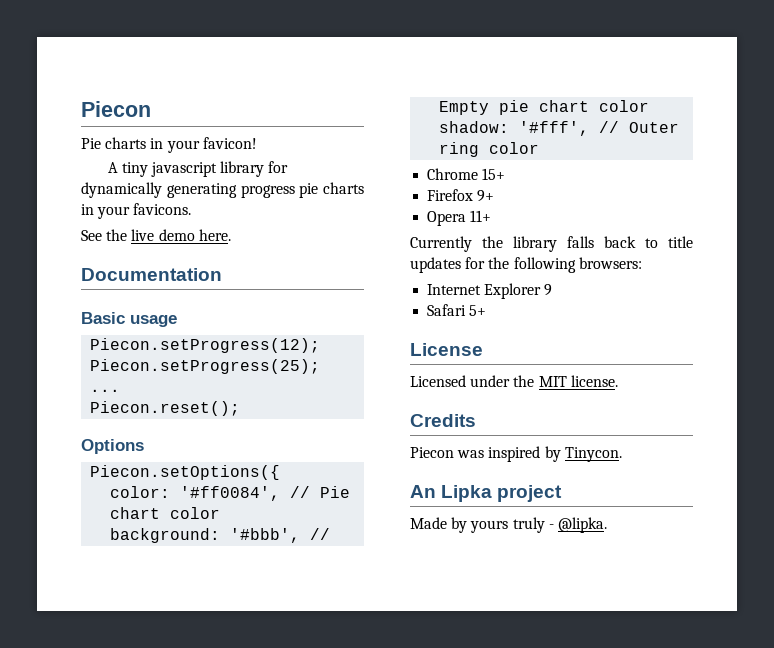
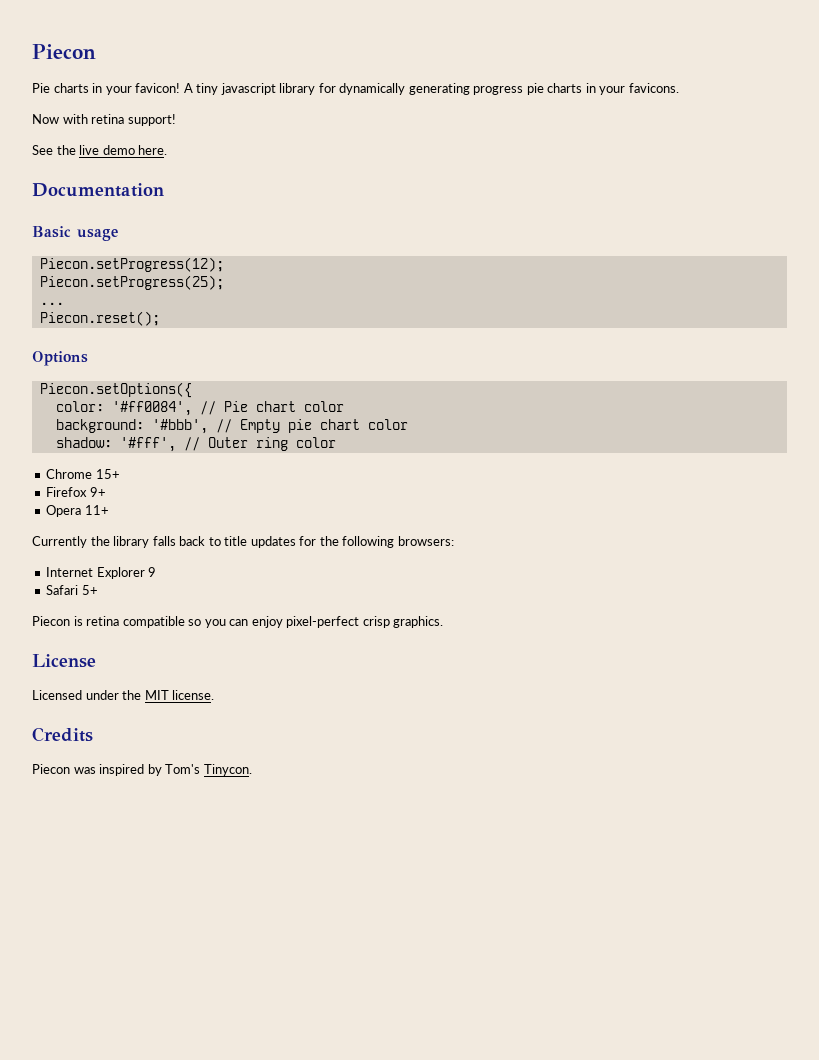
- Pie charts in your favicon!
- A tiny javascript library for dynamically generating progress pie charts in your favicons.
+ Pie charts in your favicon! A tiny javascript library for dynamically generating progress pie charts in your favicons.
+ Now with retina support!
+ Piecon is retina compatible so you can enjoy pixel-perfect crisp graphics.
- Piecon was inspired by Tinycon.
+ Piecon was inspired by Tom's Tinycon.
- An Lipka project
- Made by yours truly - @lipka.

